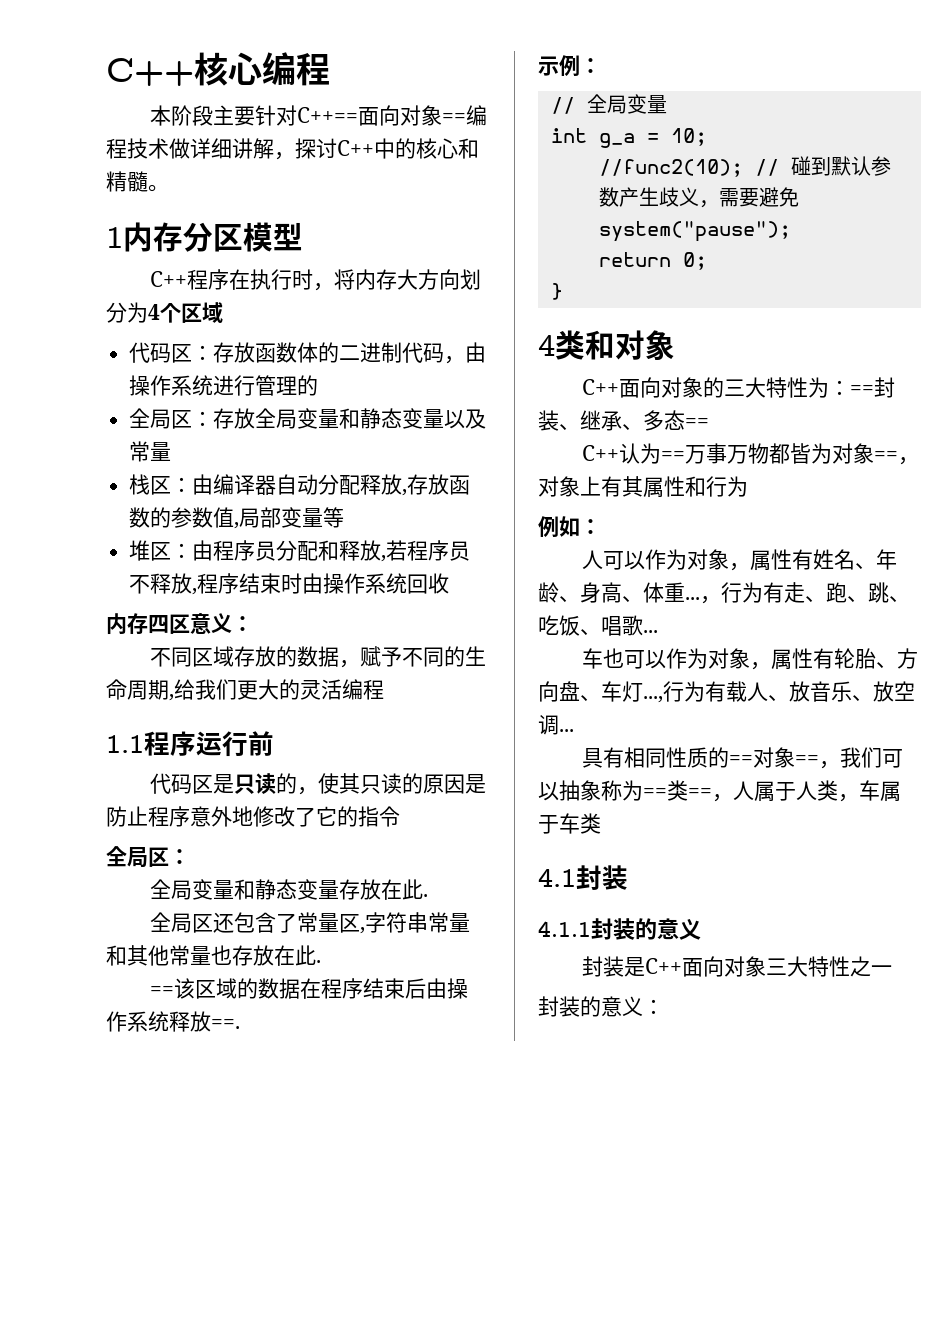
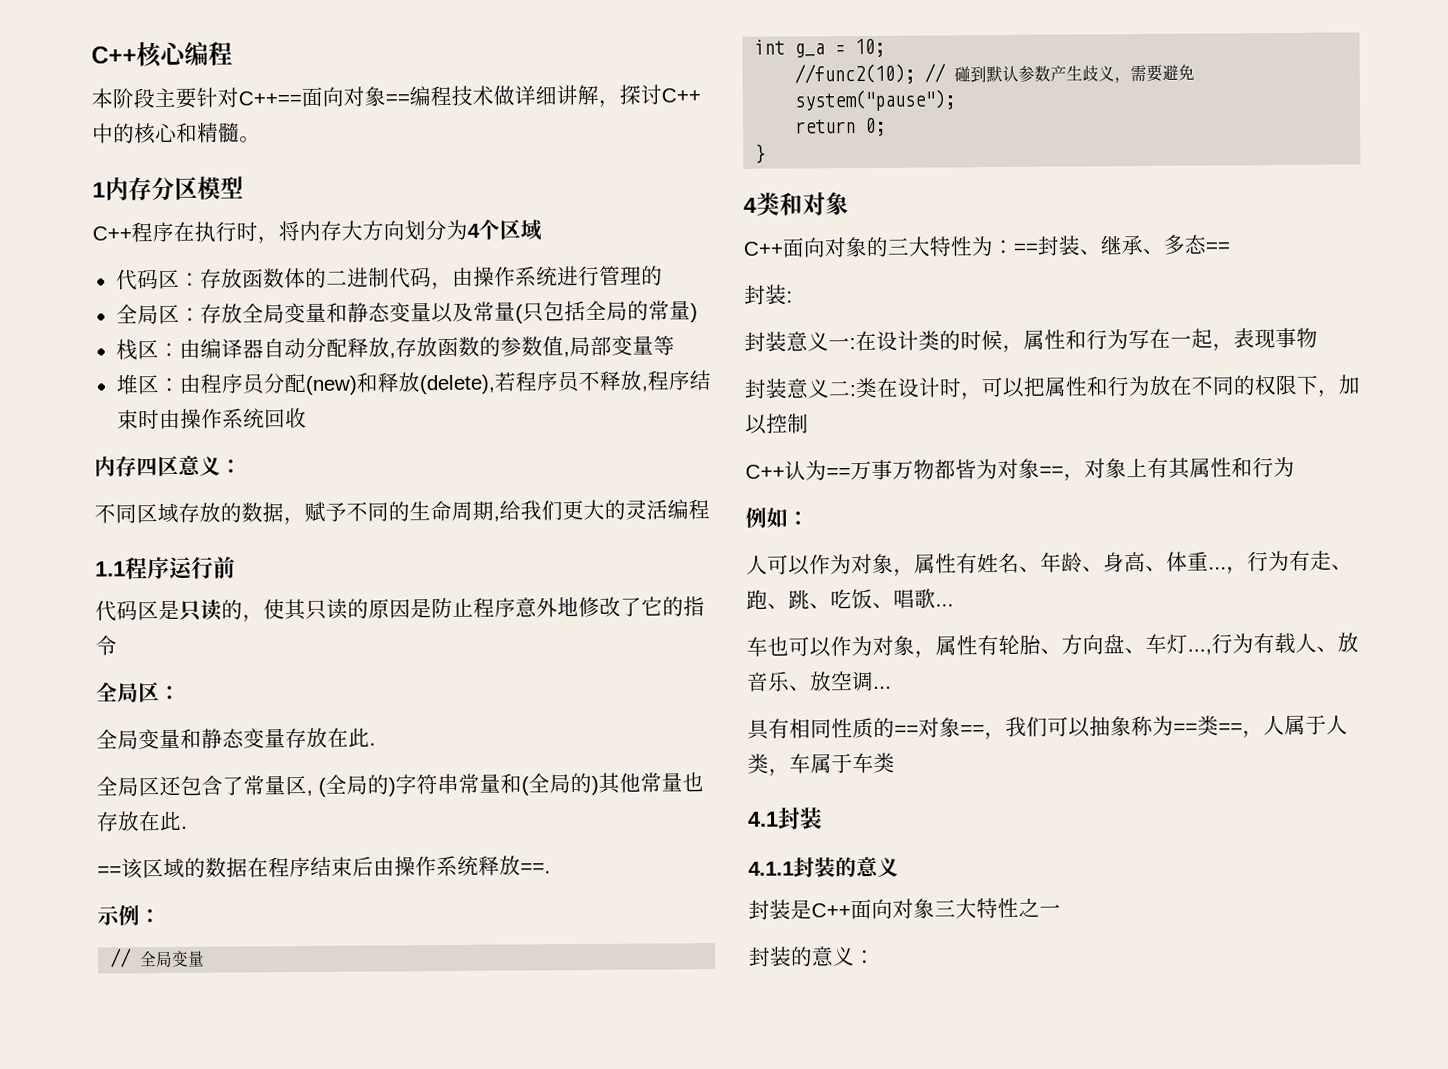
- 全局区：存放全局变量和静态变量以及常量
+ 全局区：存放全局变量和静态变量以及常量(只包括全局的常量)
- 堆区：由程序员分配和释放,若程序员不释放,程序结束时由操作系统回收
+ 堆区：由程序员分配(new)和释放(delete),若程序员不释放,程序结束时由操作系统回收
- 全局区还包含了常量区,字符串常量和其他常量也存放在此.
+ 全局区还包含了常量区, (全局的)字符串常量和(全局的)其他常量也存放在此.
+ 封装:
+ 封装意义一:在设计类的时候，属性和行为写在一起，表现事物
+ 封装意义二:类在设计时，可以把属性和行为放在不同的权限下，加以控制

